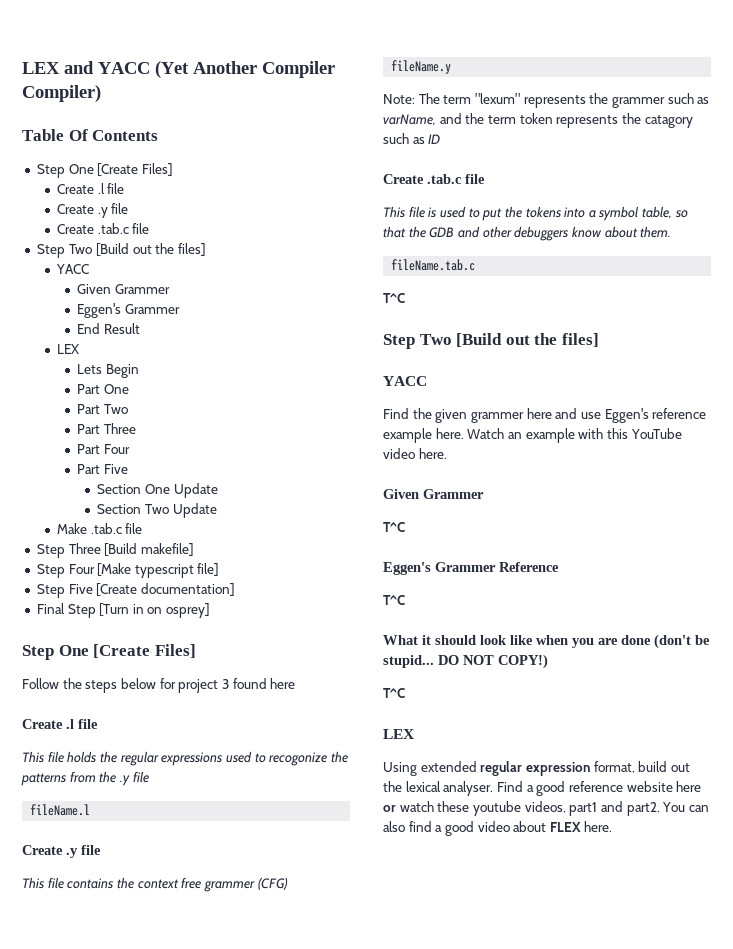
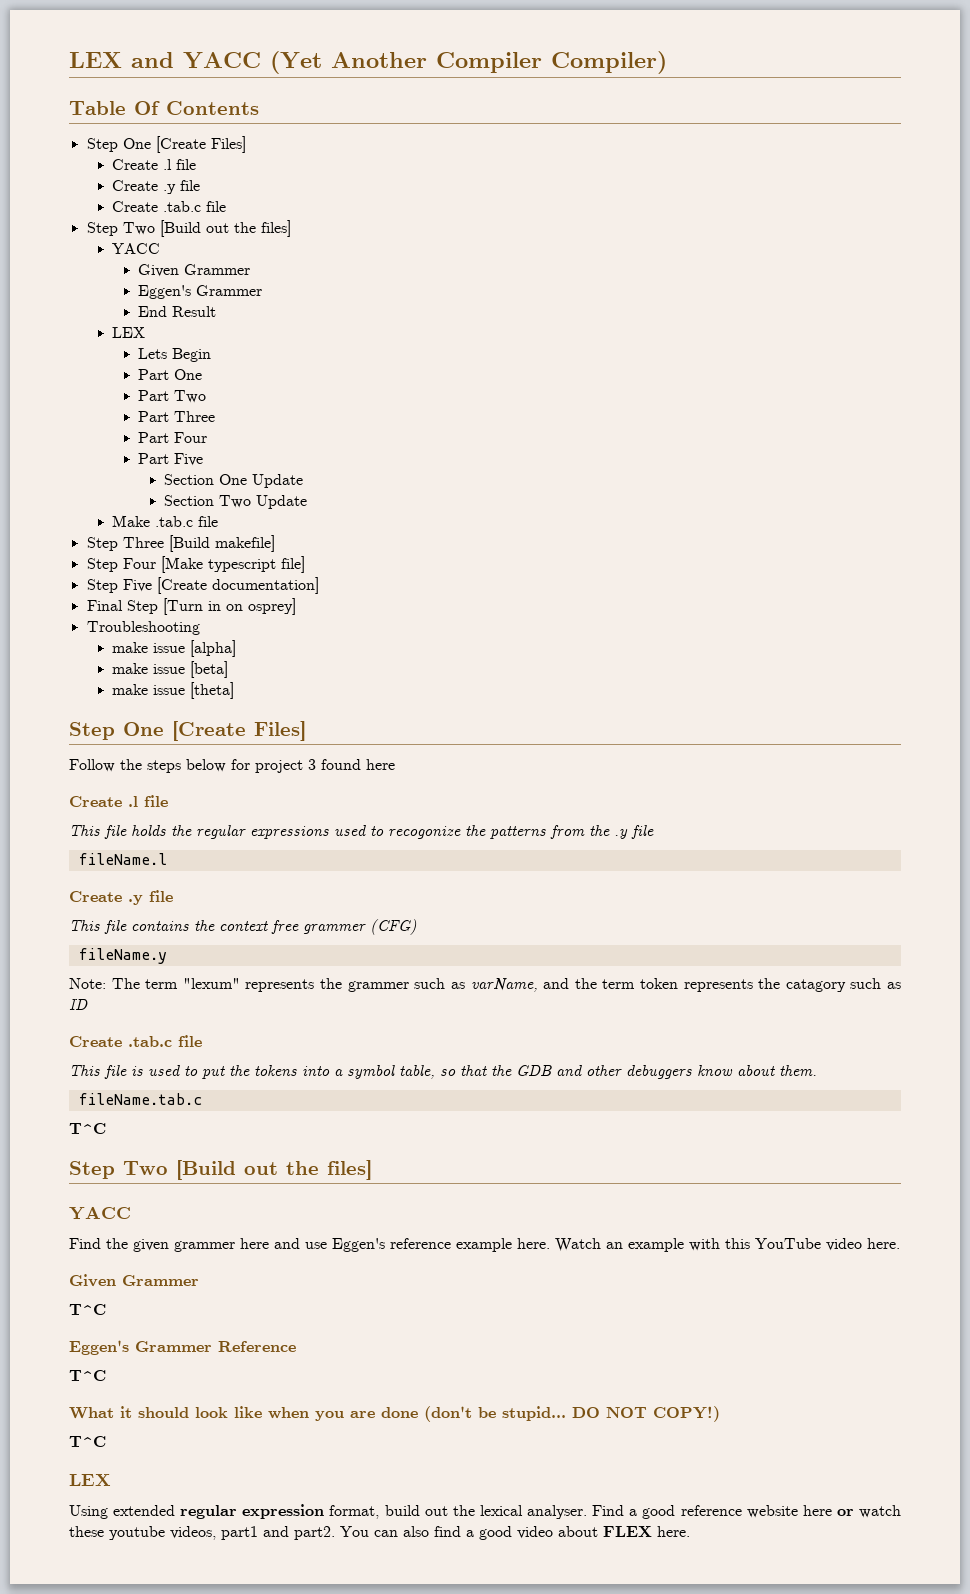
+ Troubleshooting
+ make issue [alpha]
+ make issue [beta]
+ make issue [theta]

